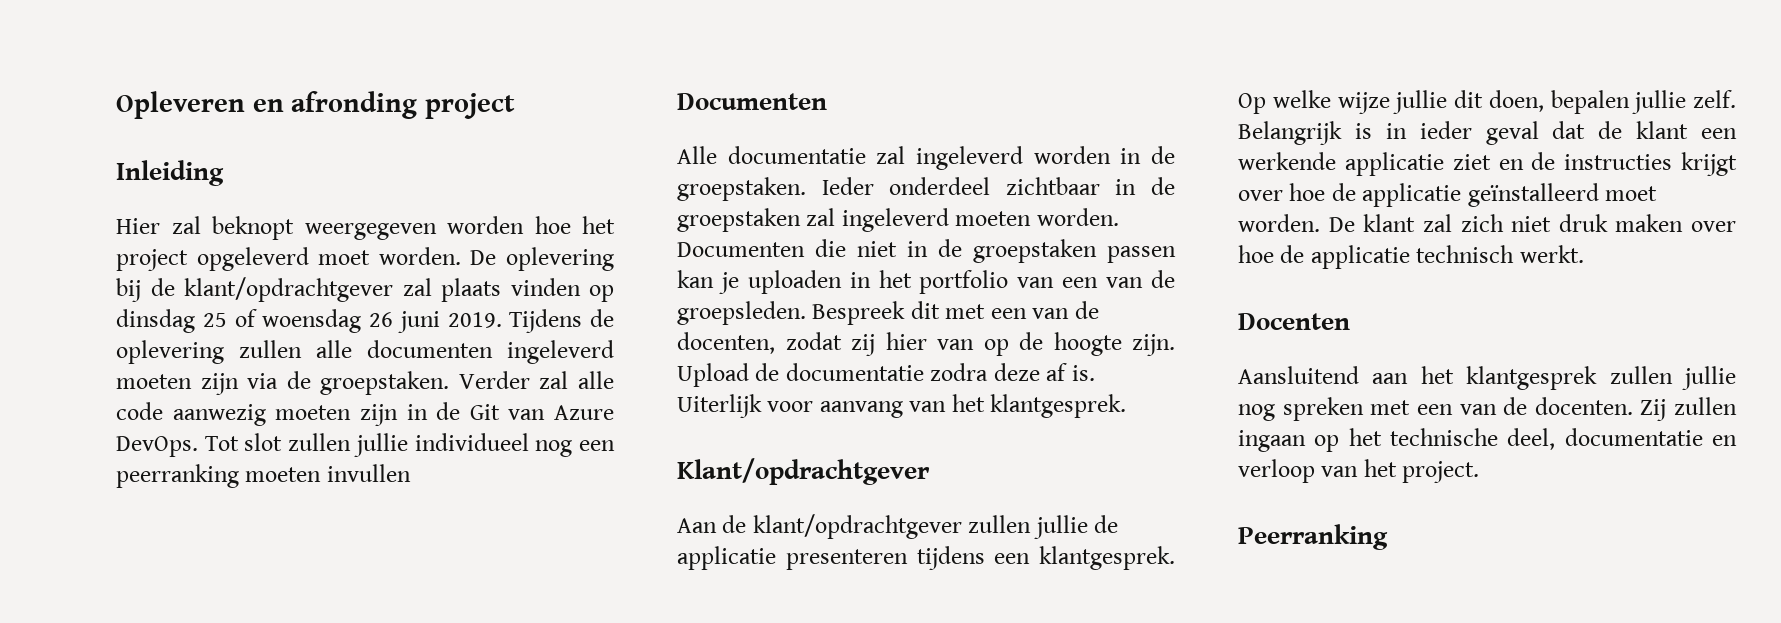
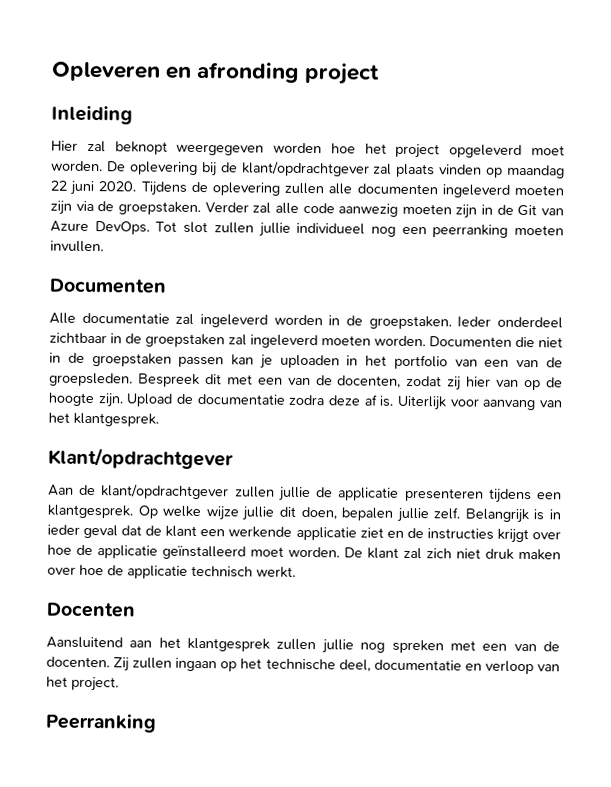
- De oplevering bij de klant/opdrachtgever zal plaats vinden op dinsdag 25 of woensdag 26 juni 2019.
+ De oplevering bij de klant/opdrachtgever zal plaats vinden op maandag 22 juni 2020.
- Tot slot zullen jullie individueel nog een peerranking moeten invullen
+ Tot slot zullen jullie individueel nog een peerranking moeten invullen.

